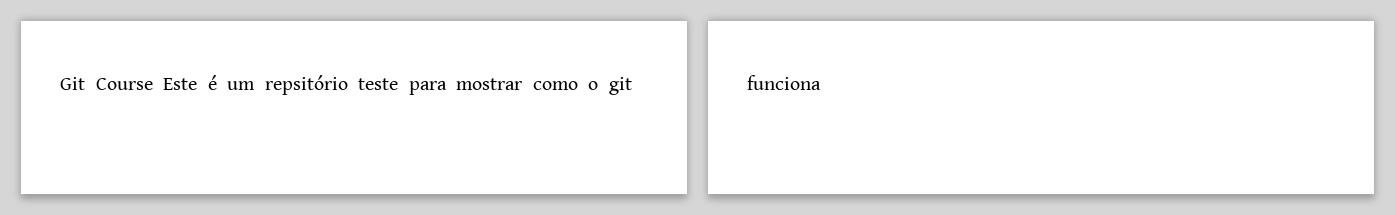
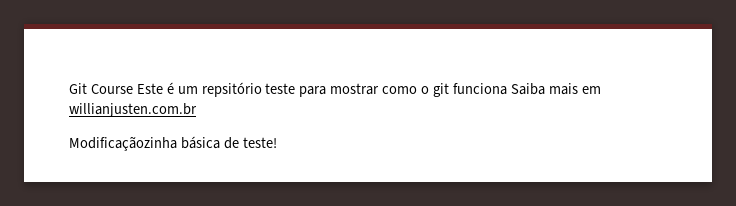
- Git Course Este é um repsitório teste para mostrar como o git funciona
+ Git Course Este é um repsitório teste para mostrar como o git funciona Saiba mais em willianjusten.com.br
+ Modificaçãozinha básica de teste!

